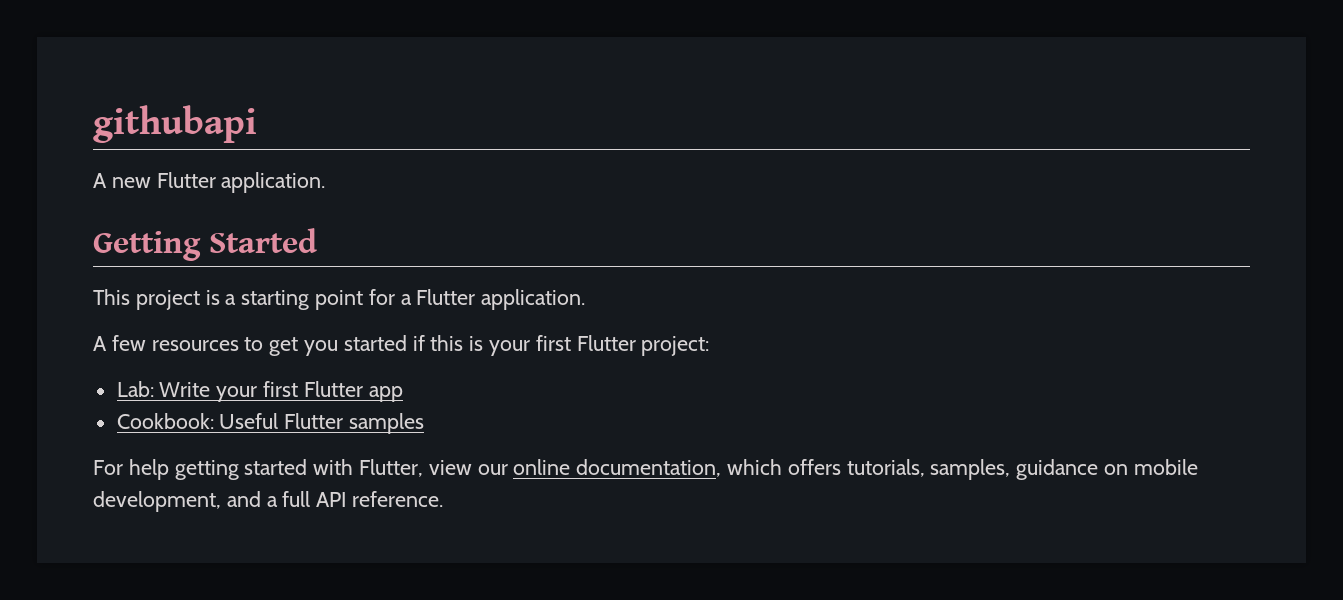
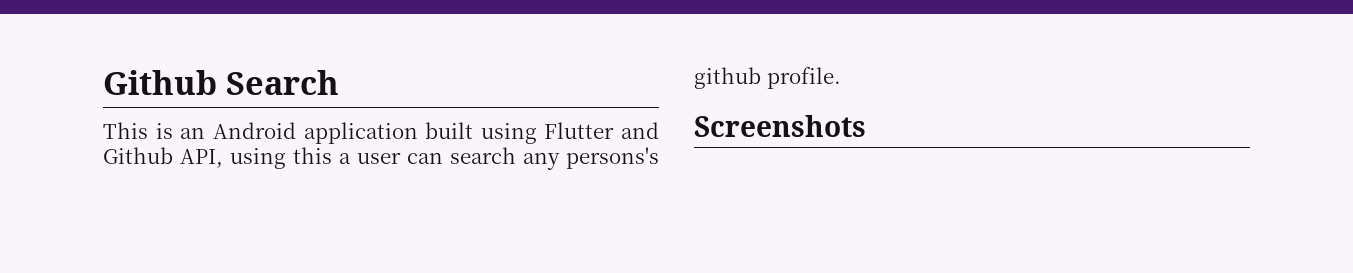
- githubapi
- A new Flutter application.
- Getting Started
- This project is a starting point for a Flutter application.
- A few resources to get you started if this is your first Flutter project:
- Lab: Write your first Flutter app
- Cookbook: Useful Flutter samples
- For help getting started with Flutter, view our online documentation, which offers tutorials, samples, guidance on mobile development, and a full API reference.
+ Github Search
+ This is an Android application built using Flutter and Github API, using this a user can search any persons's github profile.
+ Screenshots

